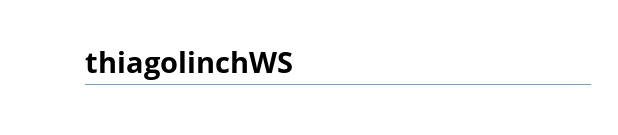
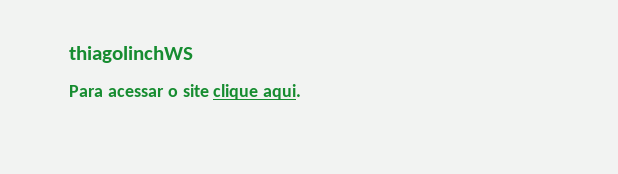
+ Para acessar o site clique aqui.

